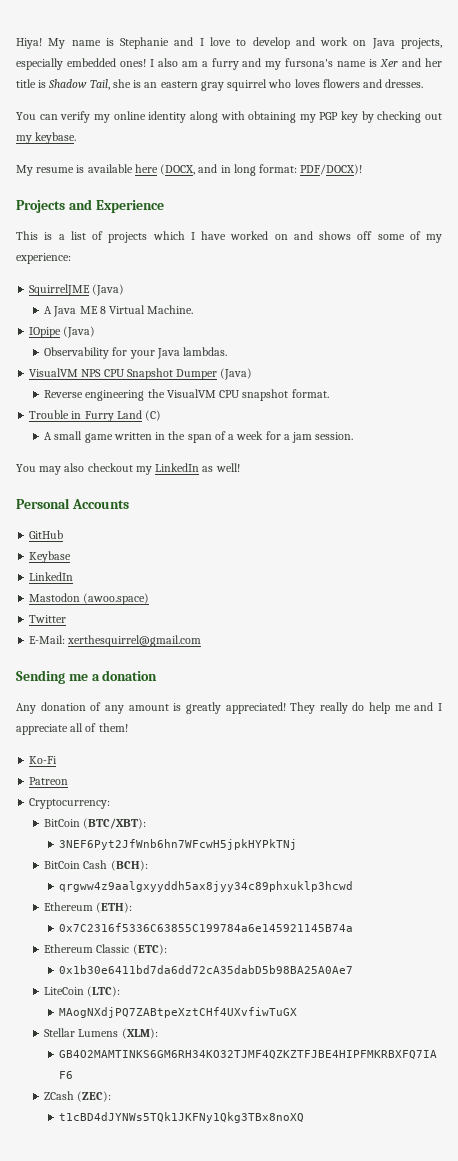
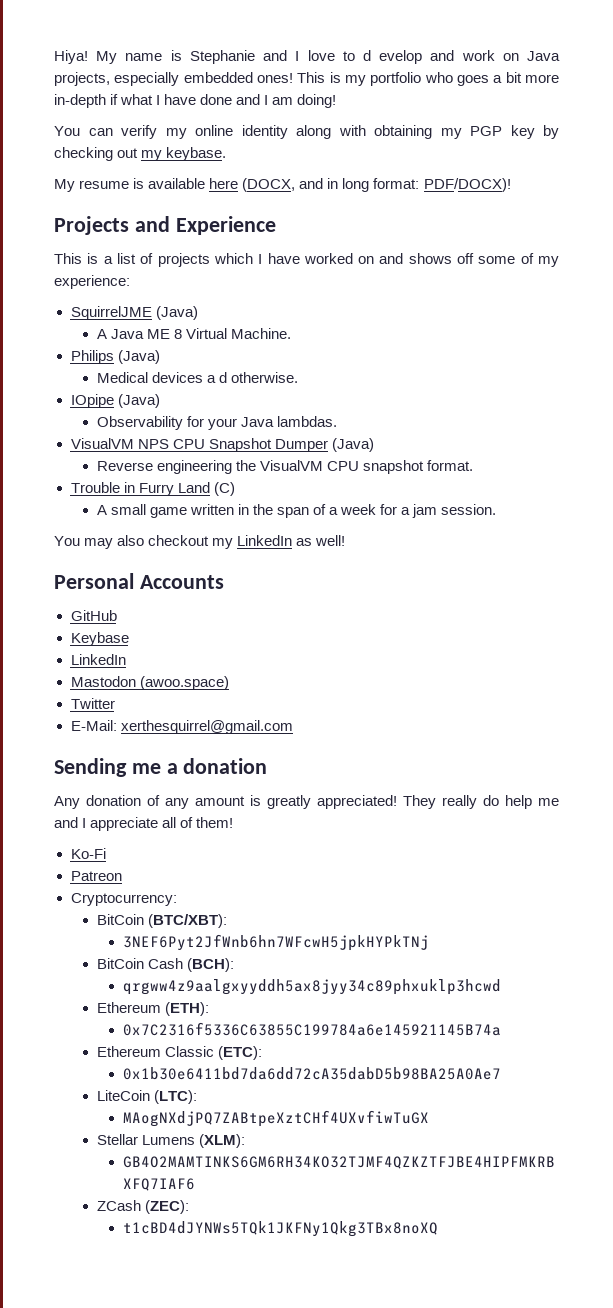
- My name is Stephanie and I love to develop and work on Java projects, especially embedded ones!
+ My name is Stephanie and I love to d evelop and work on Java projects, especially embedded ones!
- I also am a furry and my fursona's name is Xer and her title is Shadow Tail, she is an eastern gray squirrel who loves flowers and dresses.
+ This is my portfolio who goes a bit more in-depth if what I have done and I am doing!
+ Philips (Java)
+ Medical devices a d otherwise.

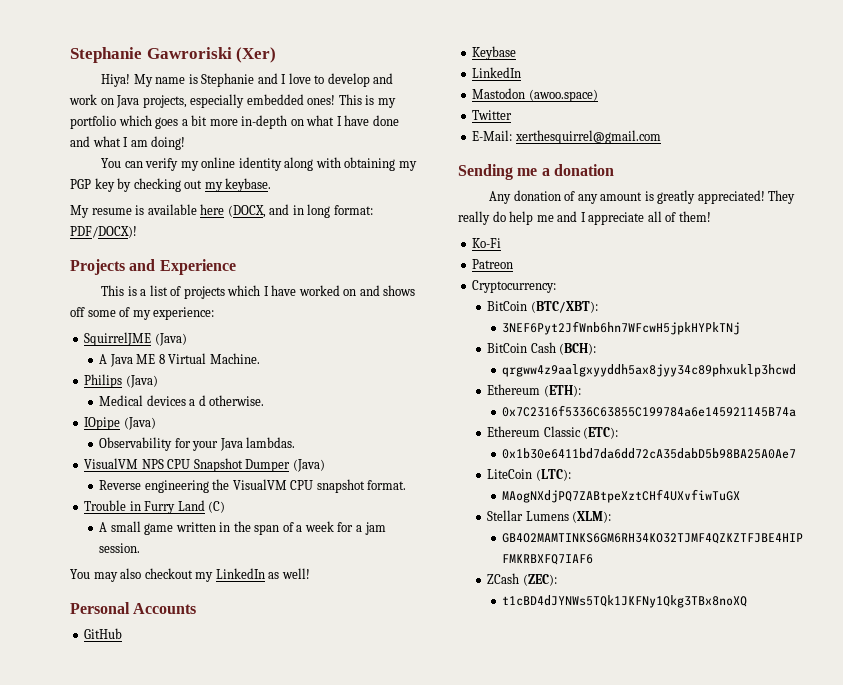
+ Stephanie Gawroriski (Xer)
- My name is Stephanie and I love to d evelop and work on Java projects, especially embedded ones!
+ My name is Stephanie and I love to develop and work on Java projects, especially embedded ones!
- This is my portfolio who goes a bit more in-depth if what I have done and I am doing!
+ This is my portfolio which goes a bit more in-depth on what I have done and what I am doing!

